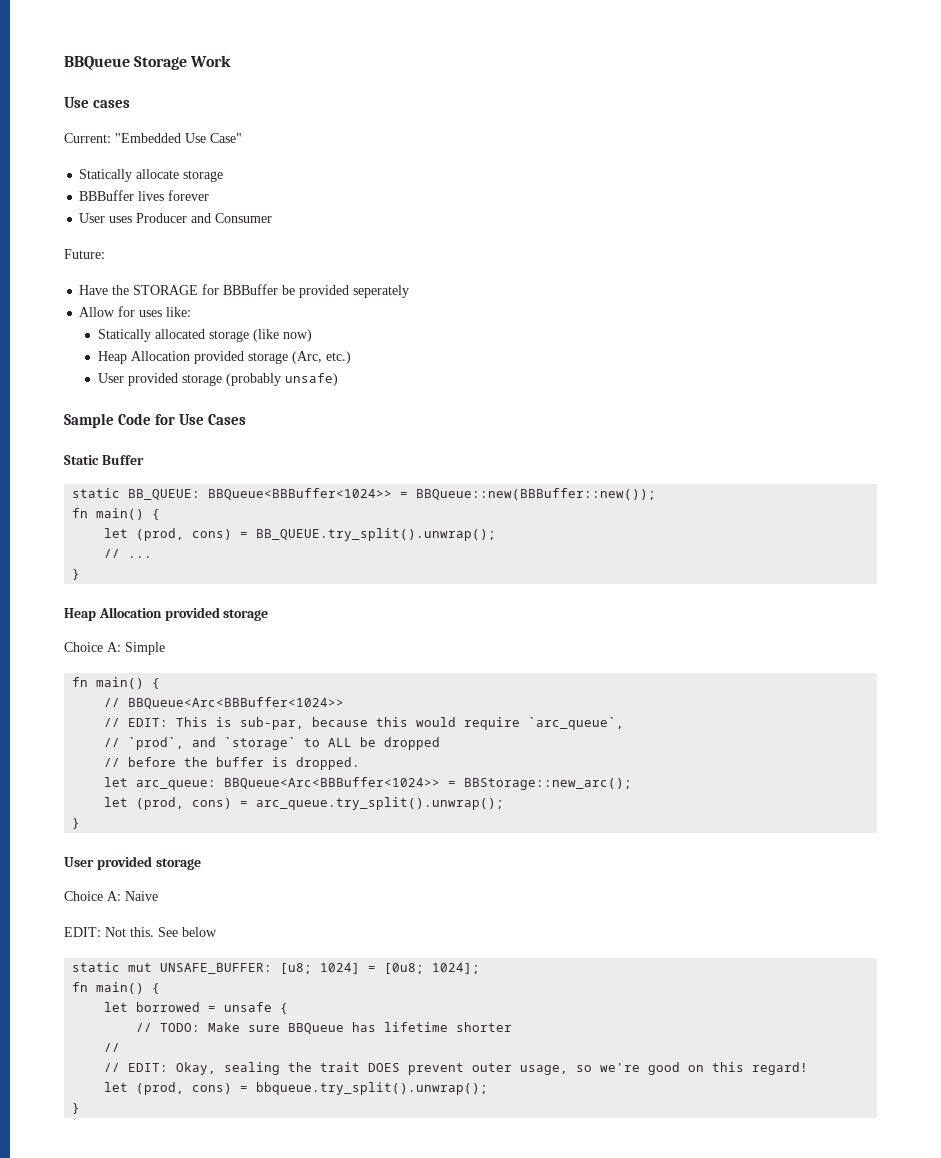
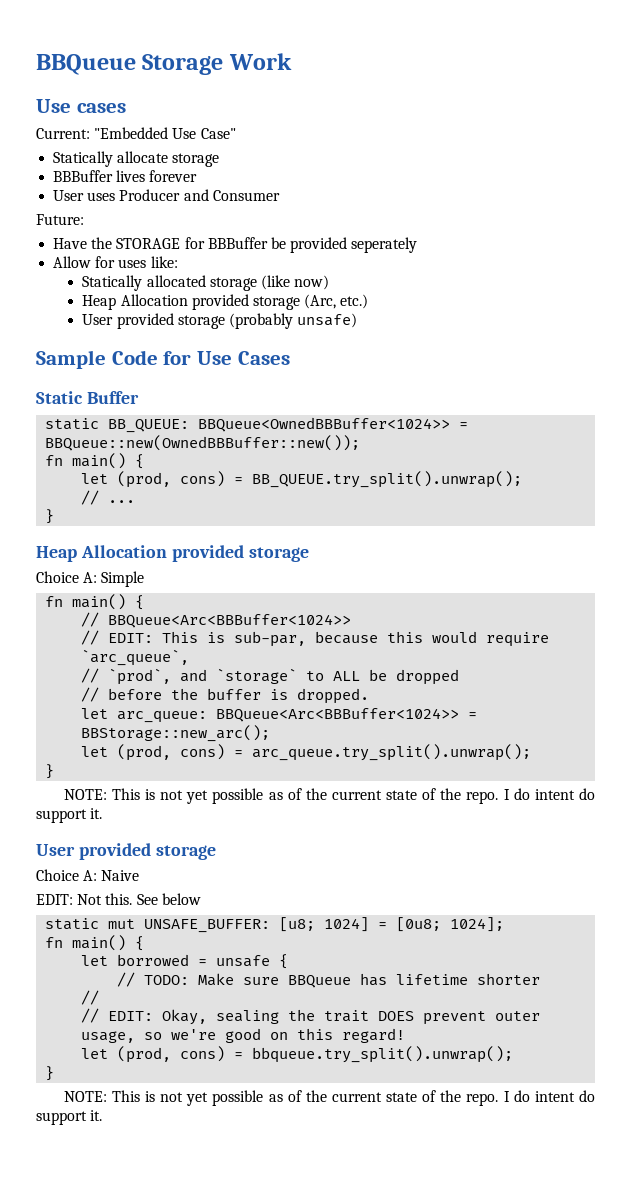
- static BB_QUEUE: BBQueue<BBBuffer<1024>> = BBQueue::new(BBBuffer::new());
+ static BB_QUEUE: BBQueue<OwnedBBBuffer<1024>> = BBQueue::new(OwnedBBBuffer::new());
  let (prod, cons) = arc_queue.try_split().unwrap();
  }
+ NOTE: This is not yet possible as of the current state of the repo. I do intent do support it.
  let (prod, cons) = bbqueue.try_split().unwrap();
  }
+ NOTE: This is not yet possible as of the current state of the repo. I do intent do support it.

